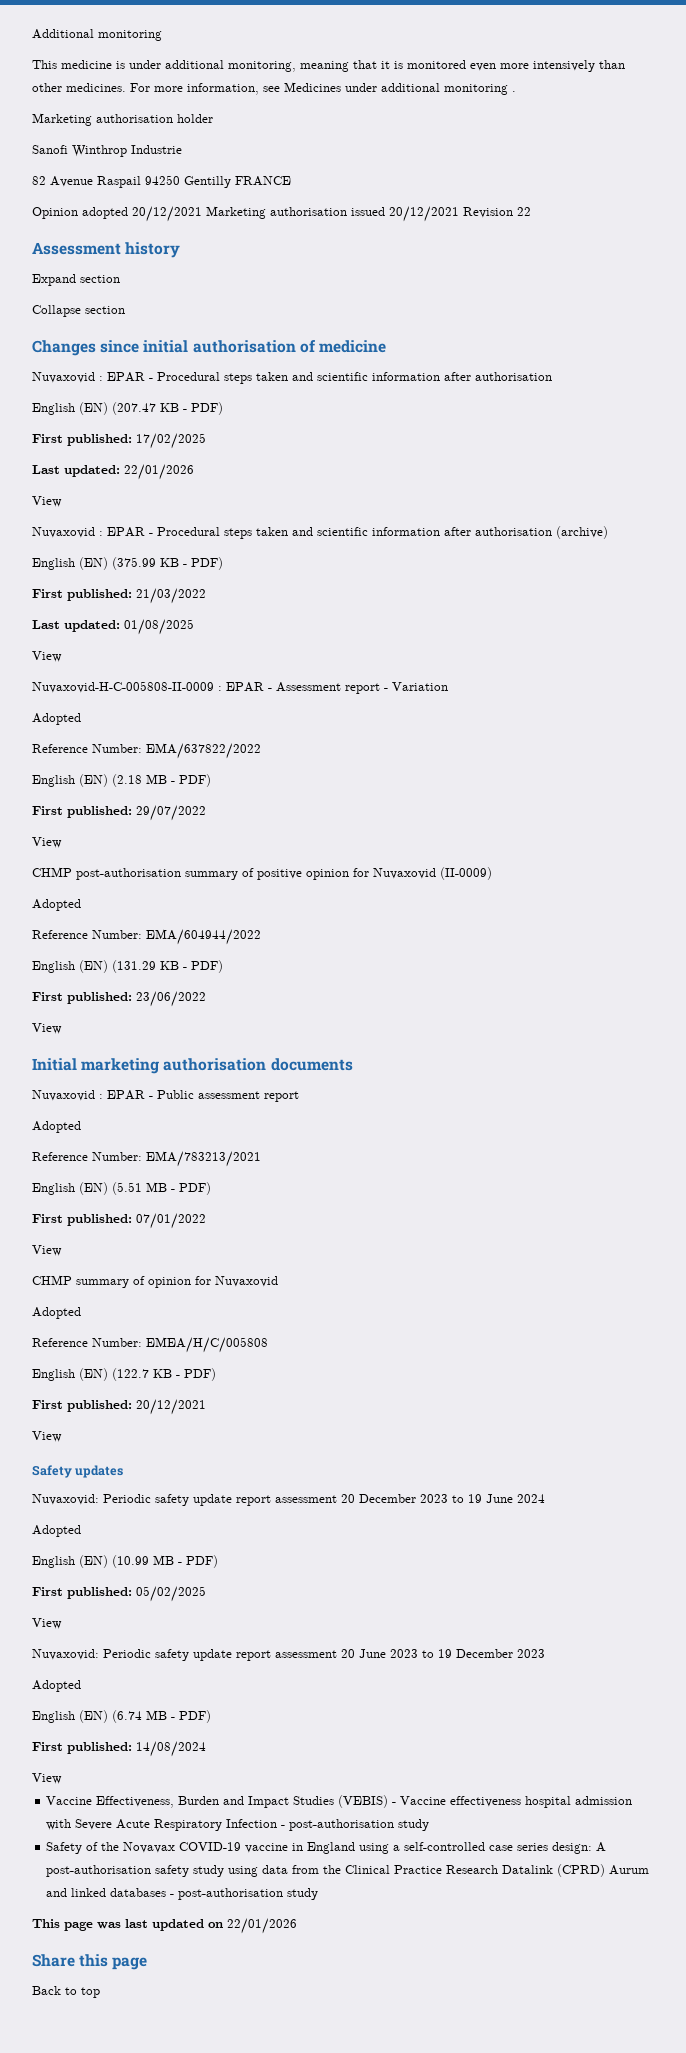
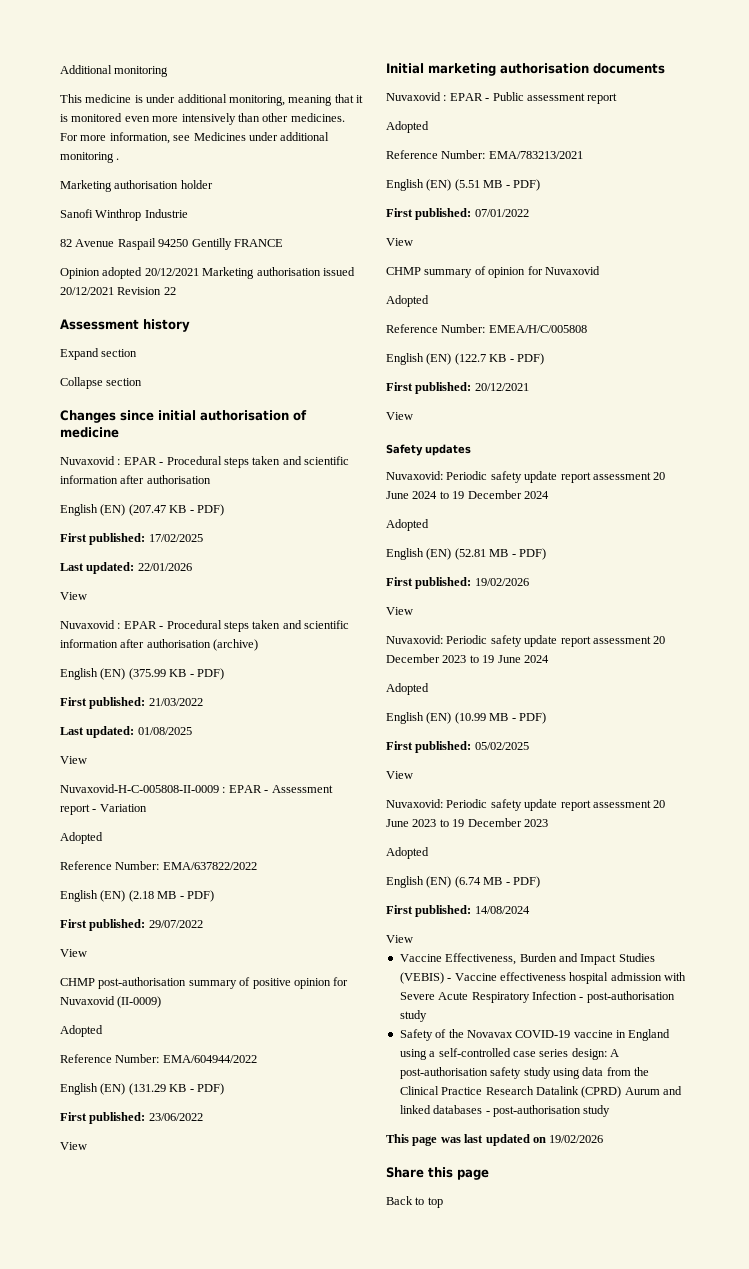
+ Nuvaxovid: Periodic safety update report assessment 20 June 2024 to 19 December 2024
+ Adopted
+ English (EN) (52.81 MB - PDF)
+ First published: 19/02/2026
+ View
- This page was last updated on 22/01/2026
+ This page was last updated on 19/02/2026

